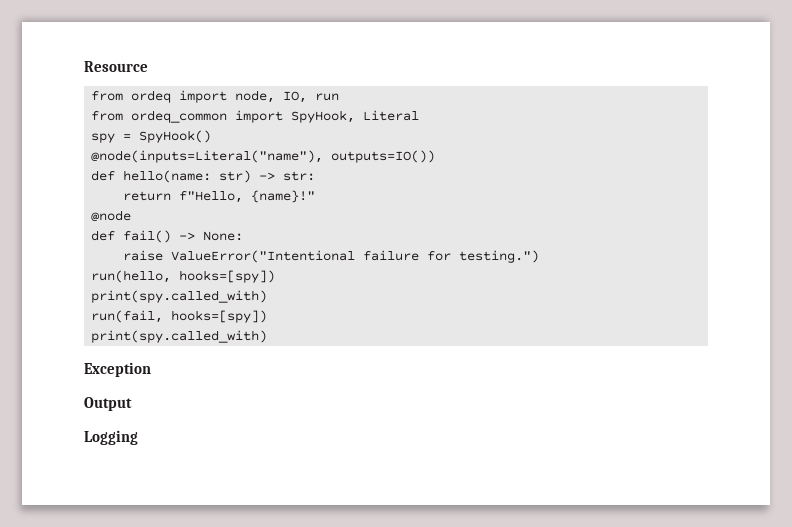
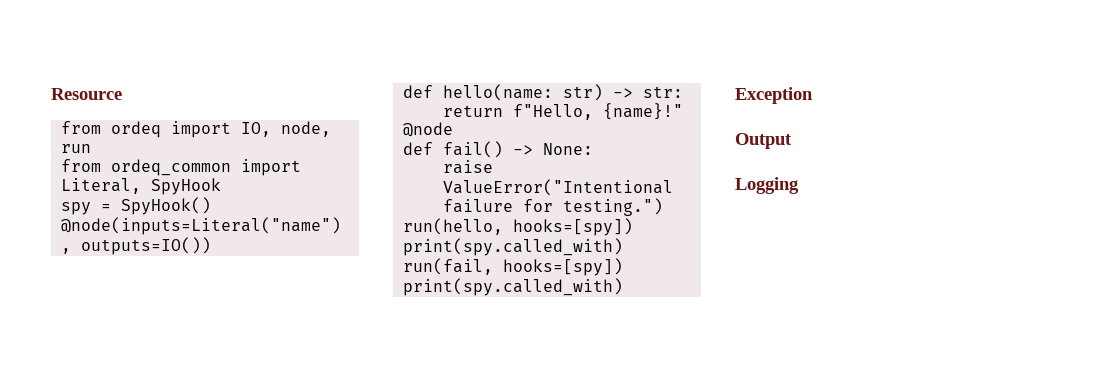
- from ordeq import node, IO, run
+ from ordeq import IO, node, run
- from ordeq_common import SpyHook, Literal
+ from ordeq_common import Literal, SpyHook

